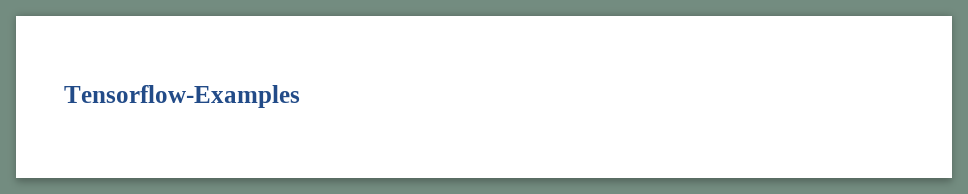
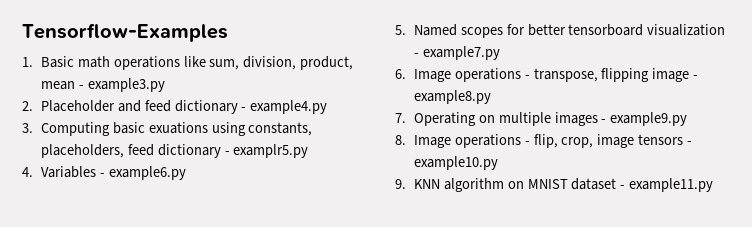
+ 1. Basic math operations like sum, division, product, mean - example3.py
+ 2. Placeholder and feed dictionary - example4.py
+ 3. Computing basic exuations using constants, placeholders, feed dictionary - examplr5.py
+ 4. Variables - example6.py
+ 5. Named scopes for better tensorboard visualization - example7.py
+ 6. Image operations - transpose, flipping image - example8.py
+ 7. Operating on multiple images - example9.py
+ 8. Image operations - flip, crop, image tensors - example10.py
+ 9. KNN algorithm on MNIST dataset - example11.py

